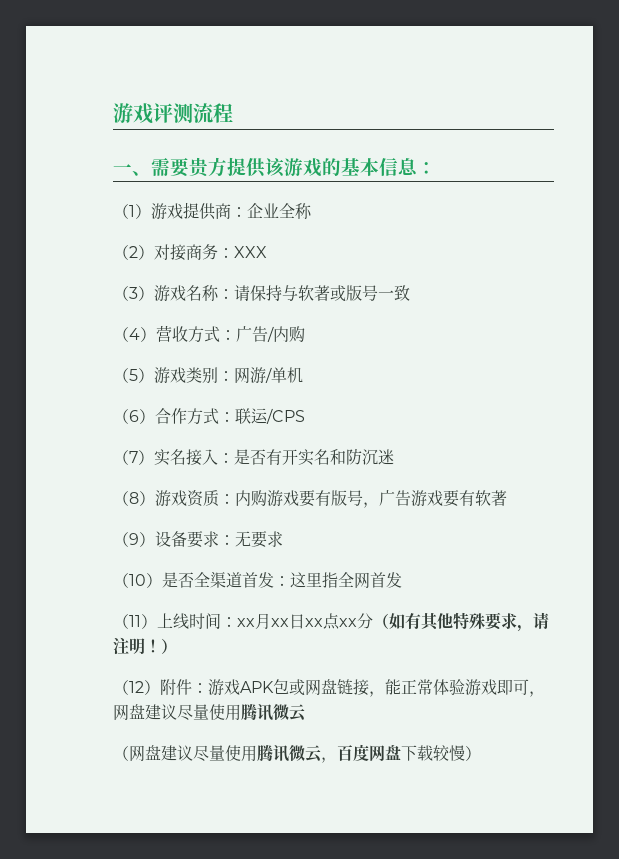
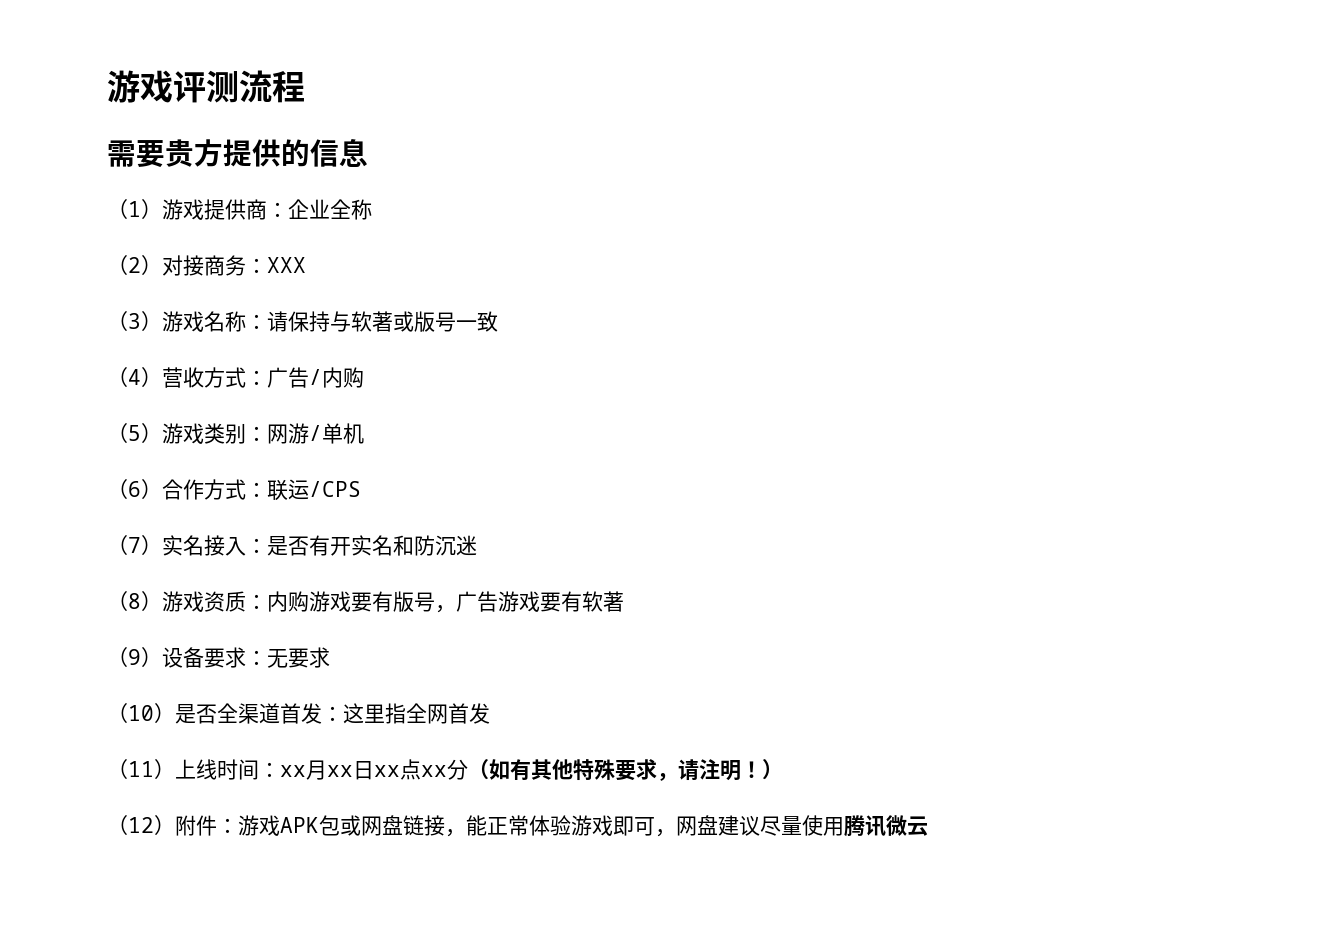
- 一、需要贵方提供该游戏的基本信息：
+ 需要贵方提供的信息
- （网盘建议尽量使用腾讯微云，百度网盘下载较慢）

